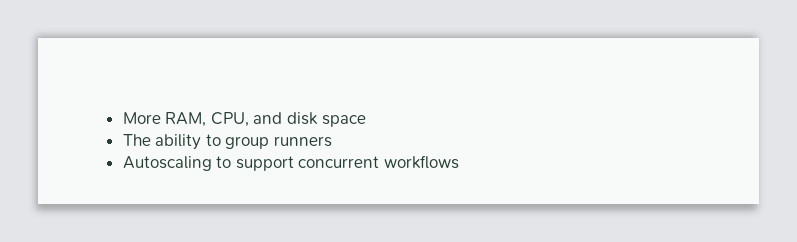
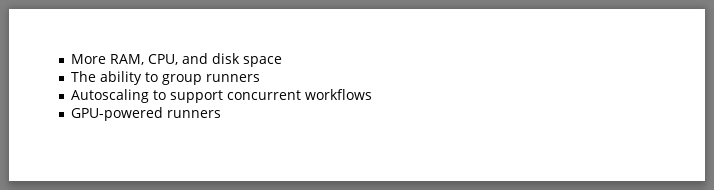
+ GPU-powered runners

